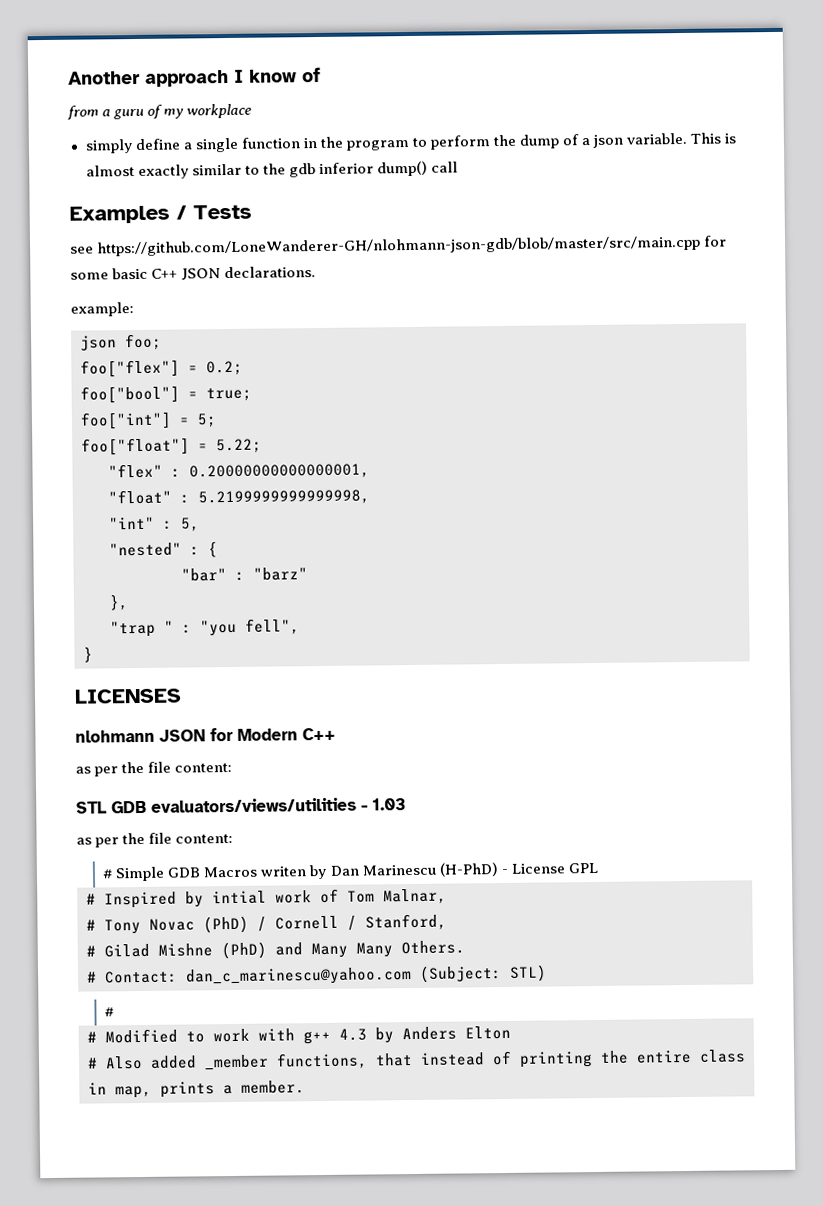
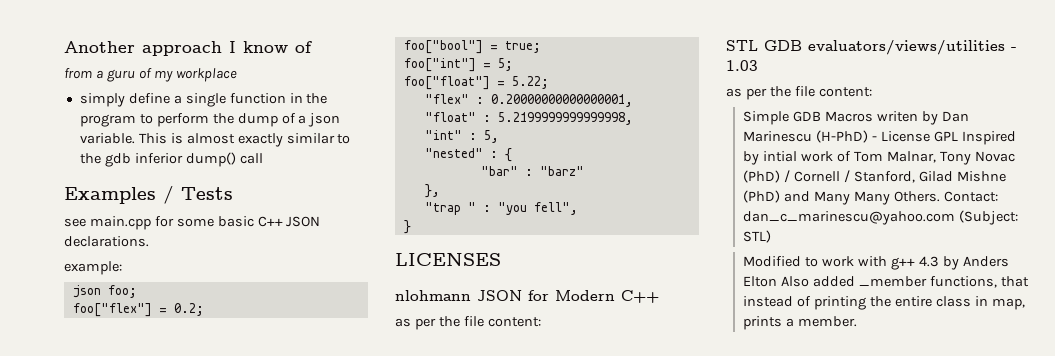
- see https://github.com/LoneWanderer-GH/nlohmann-json-gdb/blob/master/src/main.cpp for some basic C++ JSON declarations.
+ see main.cpp for some basic C++ JSON declarations.
- # Simple GDB Macros writen by Dan Marinescu (H-PhD) - License GPL
- # Inspired by intial work of Tom Malnar,
- # Tony Novac (PhD) / Cornell / Stanford,
- # Gilad Mishne (PhD) and Many Many Others.
- # Contact: dan_c_marinescu@yahoo.com (Subject: STL)
- #
- # Modified to work with g++ 4.3 by Anders Elton
- # Also added _member functions, that instead of printing the entire class in map, prints a member.
+ Simple GDB Macros writen by Dan Marinescu (H-PhD) - License GPL Inspired by intial work of Tom Malnar, Tony Novac (PhD) / Cornell / Stanford, Gilad Mishne (PhD) and Many Many Others. Contact: dan_c_marinescu@yahoo.com (Subject: STL)
+ Modified to work with g++ 4.3 by Anders Elton Also added _member functions, that instead of printing the entire class in map, prints a member.

